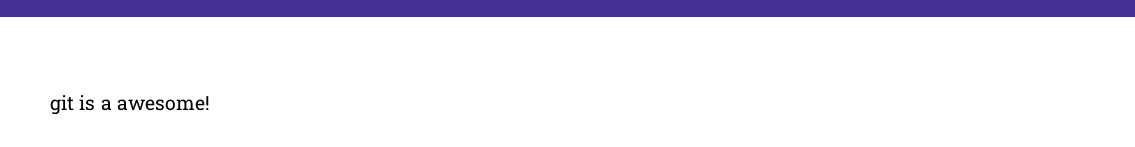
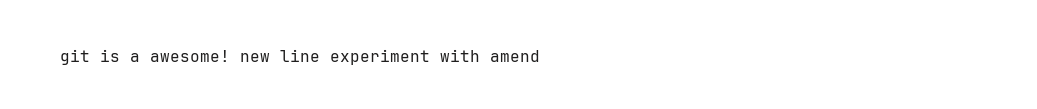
- git is a awesome!
+ git is a awesome! new line experiment with amend

